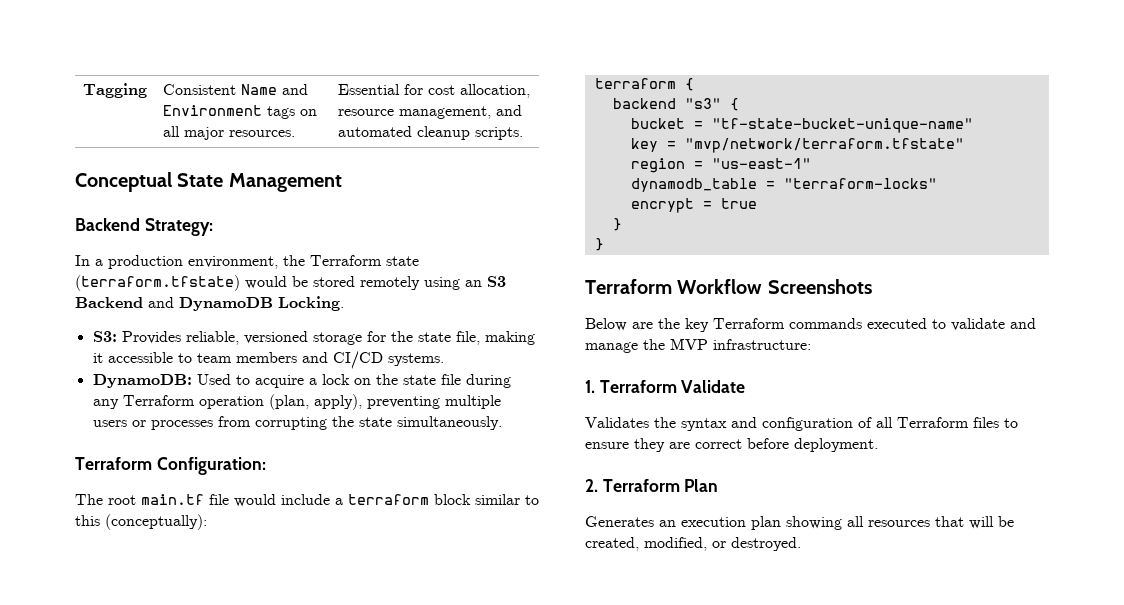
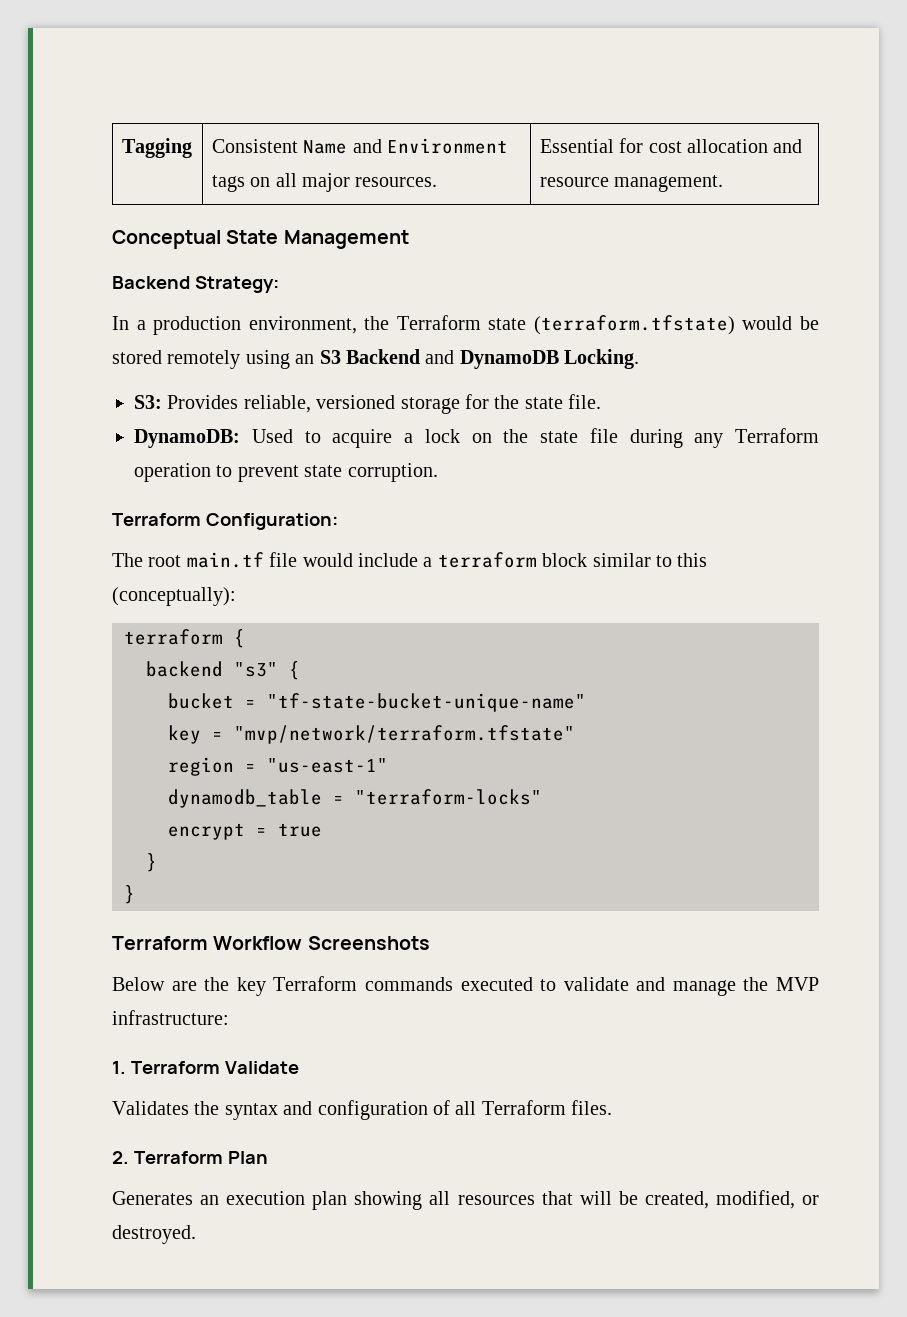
- Tagging | Consistent Name and Environment tags on all major resources. | Essential for cost allocation, resource management, and automated cleanup scripts.
+ Tagging | Consistent Name and Environment tags on all major resources. | Essential for cost allocation and resource management.
- S3: Provides reliable, versioned storage for the state file, making it accessible to team members and CI/CD systems.
+ S3: Provides reliable, versioned storage for the state file.
- DynamoDB: Used to acquire a lock on the state file during any Terraform operation (plan, apply), preventing multiple users or processes from corrupting the state simultaneously.
+ DynamoDB: Used to acquire a lock on the state file during any Terraform operation to prevent state corruption.
- Validates the syntax and configuration of all Terraform files to ensure they are correct before deployment.
+ Validates the syntax and configuration of all Terraform files.

